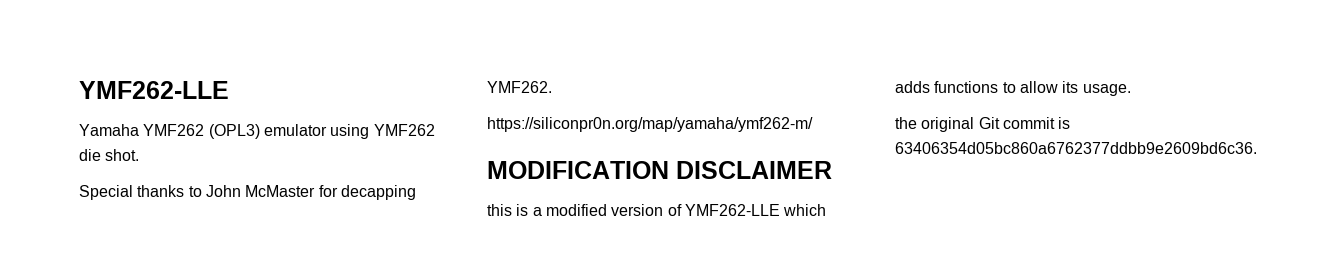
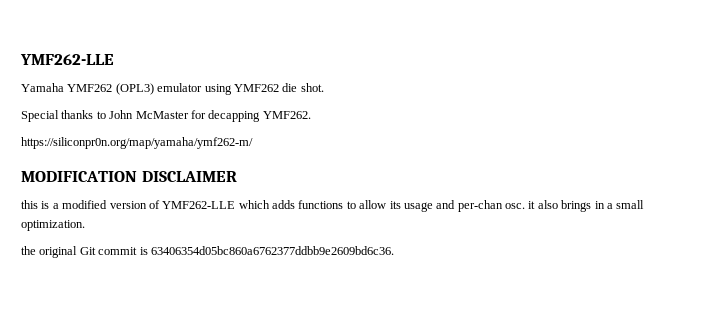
- this is a modified version of YMF262-LLE which adds functions to allow its usage.
+ this is a modified version of YMF262-LLE which adds functions to allow its usage and per-chan osc. it also brings in a small optimization.

